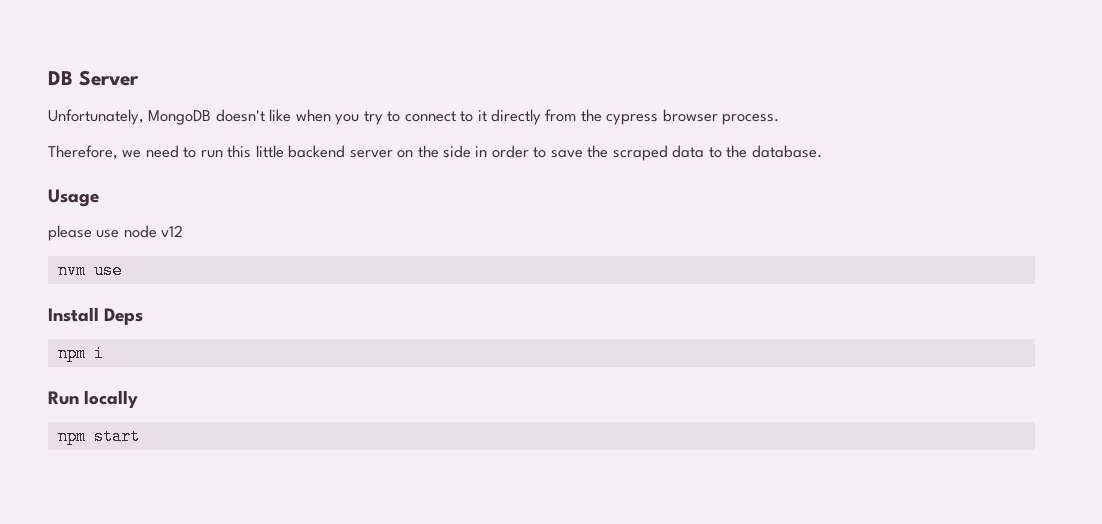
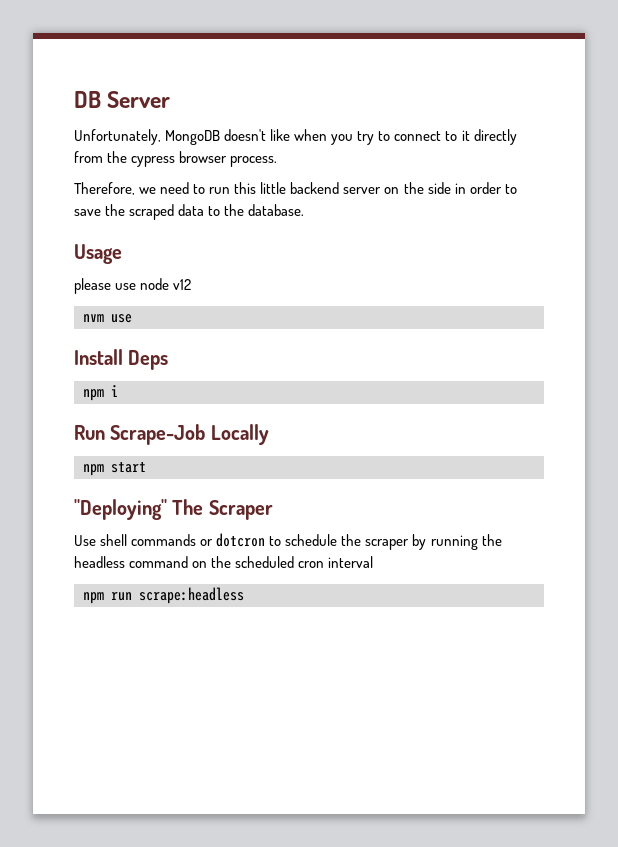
- Run locally
+ Run Scrape-Job Locally
+ "Deploying" The Scraper
+ Use shell commands or dotcron to schedule the scraper by running the headless command on the scheduled cron interval
+ npm run scrape:headless

